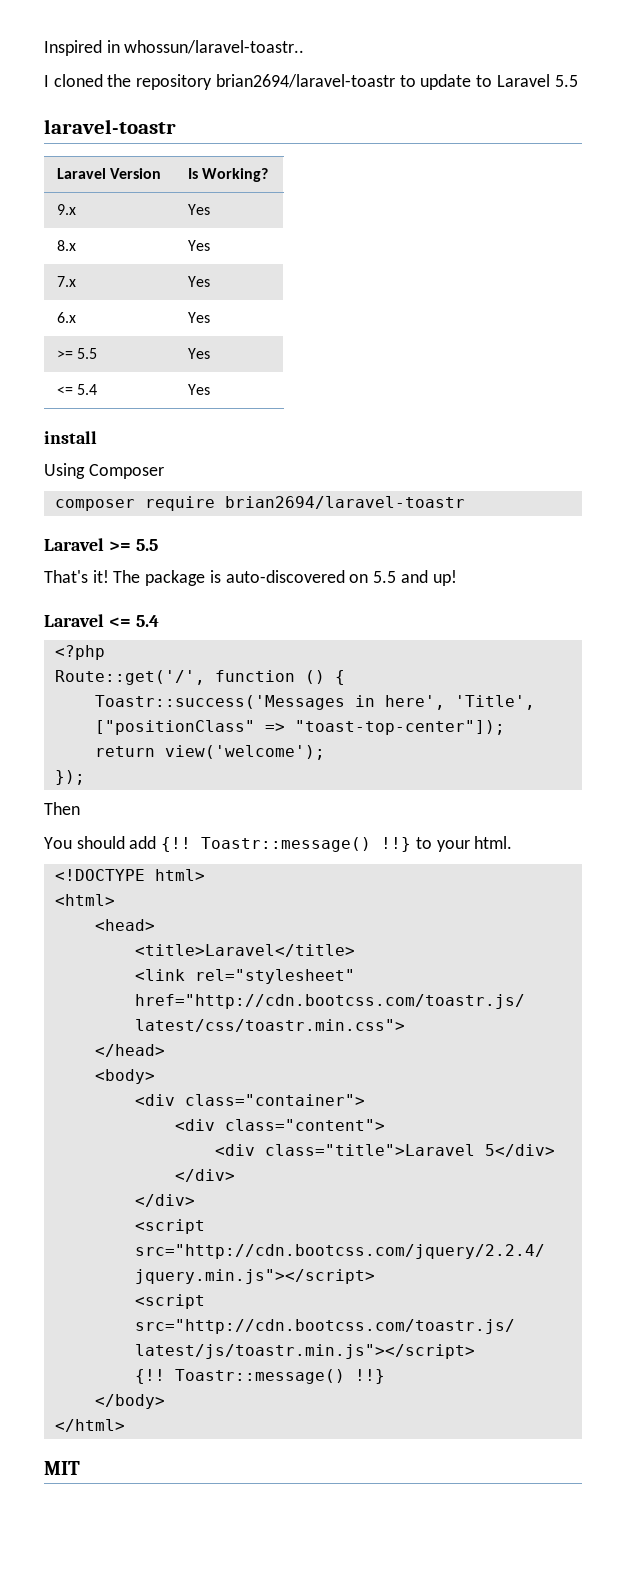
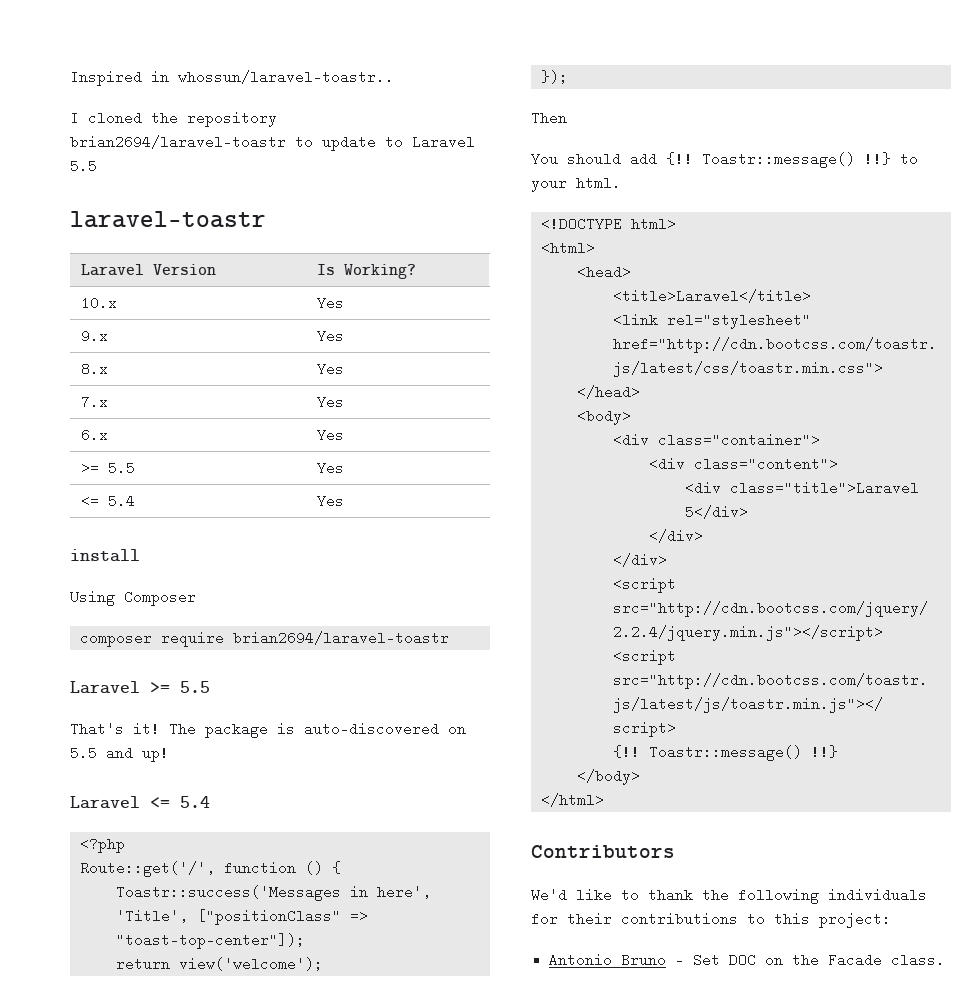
+ 10.x | Yes
- MIT
+ Contributors
+ We'd like to thank the following individuals for their contributions to this project:
+ Antonio Bruno - Set DOC on the Facade class.

